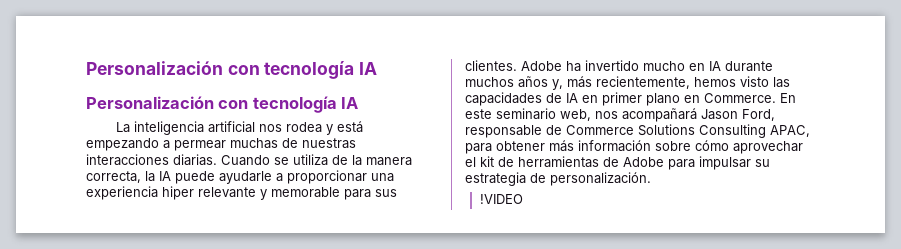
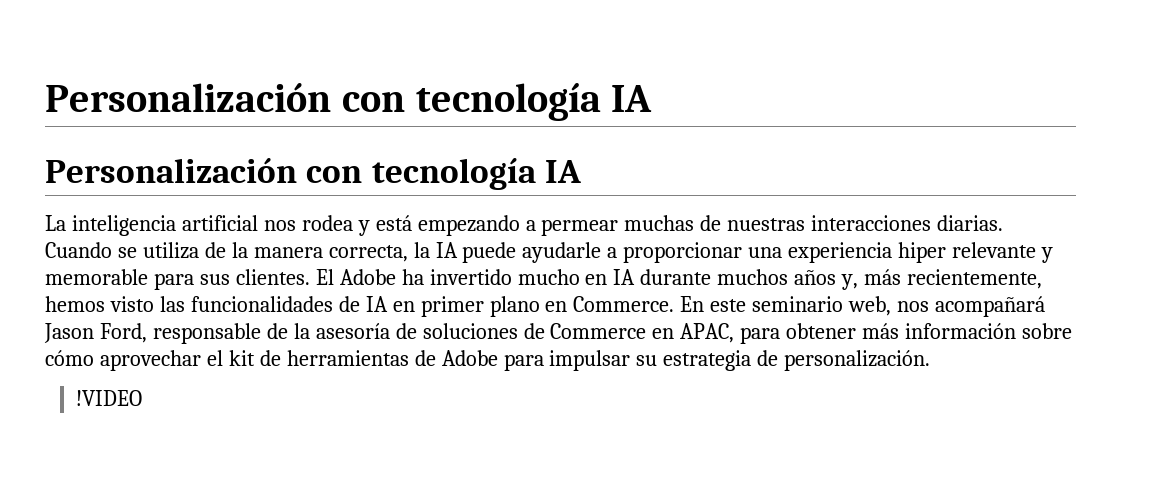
- Adobe ha invertido mucho en IA durante muchos años y, más recientemente, hemos visto las capacidades de IA en primer plano en Commerce.
+ El Adobe ha invertido mucho en IA durante muchos años y, más recientemente, hemos visto las funcionalidades de IA en primer plano en Commerce.
- En este seminario web, nos acompañará Jason Ford, responsable de Commerce Solutions Consulting APAC, para obtener más información sobre cómo aprovechar el kit de herramientas de Adobe para impulsar su estrategia de personalización.
+ En este seminario web, nos acompañará Jason Ford, responsable de la asesoría de soluciones de Commerce en APAC, para obtener más información sobre cómo aprovechar el kit de herramientas de Adobe para impulsar su estrategia de personalización.

